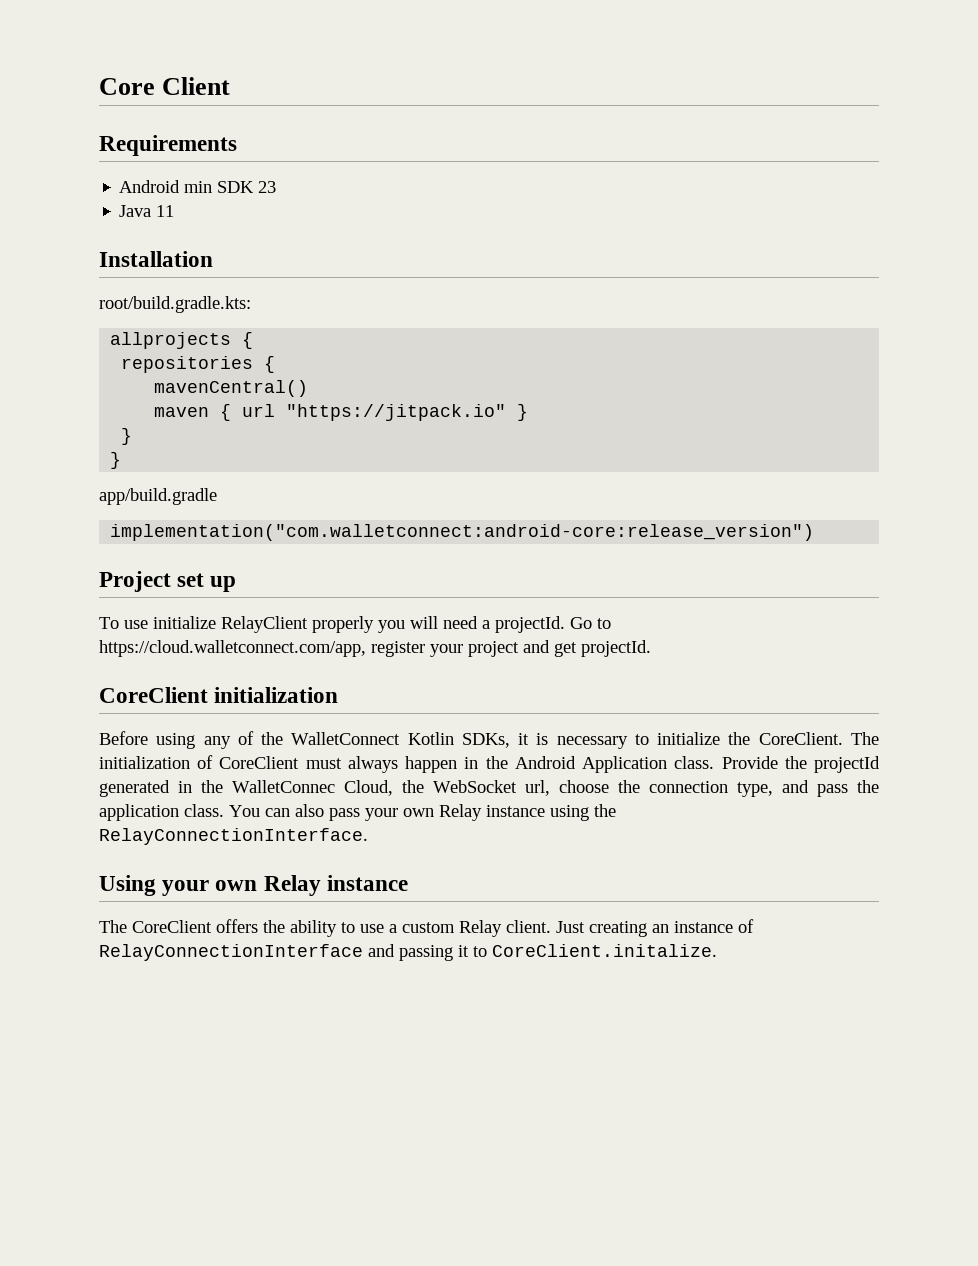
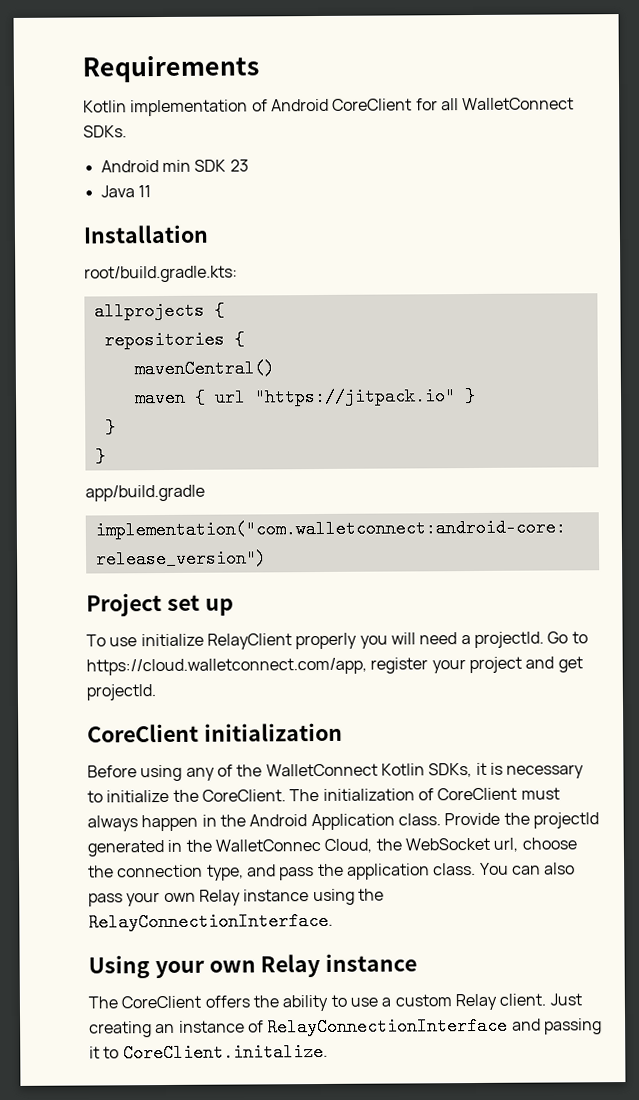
- Core Client
  Requirements
+ Kotlin implementation of Android CoreClient for all WalletConnect SDKs.

